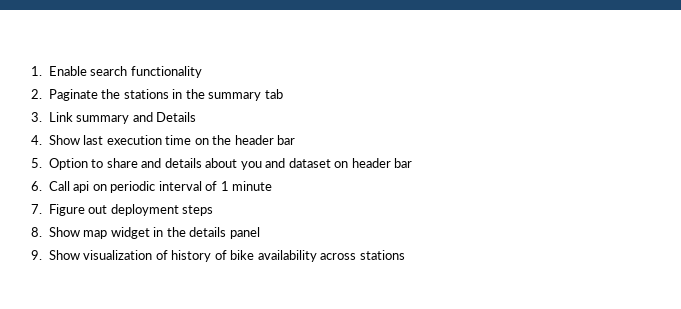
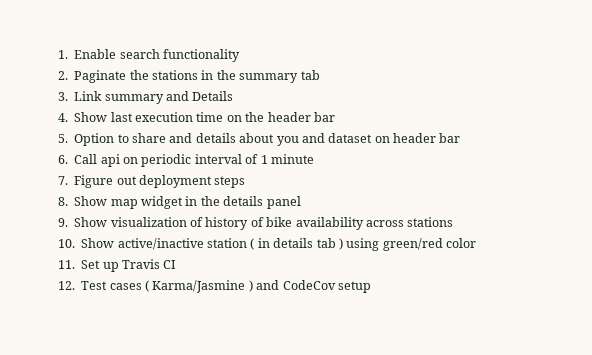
+ 10. Show active/inactive station ( in details tab ) using green/red color
+ 11. Set up Travis CI
+ 12. Test cases ( Karma/Jasmine ) and CodeCov setup

